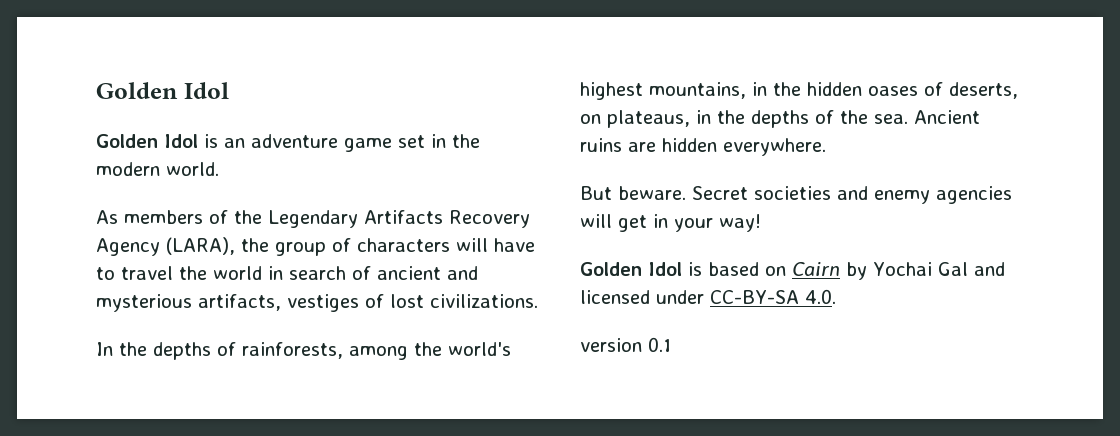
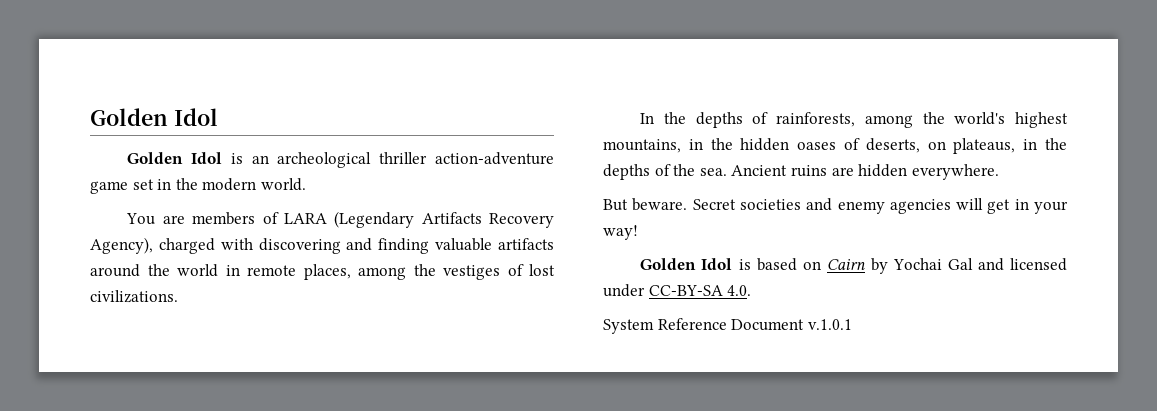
- Golden Idol is an adventure game set in the modern world.
+ Golden Idol is an archeological thriller action-adventure game set in the modern world.
- As members of the Legendary Artifacts Recovery Agency (LARA), the group of characters will have to travel the world in search of ancient and mysterious artifacts, vestiges of lost civilizations.
+ You are members of LARA (Legendary Artifacts Recovery Agency), charged with discovering and finding valuable artifacts around the world in remote places, among the vestiges of lost civilizations.
- version 0.1
+ System Reference Document v.1.0.1

